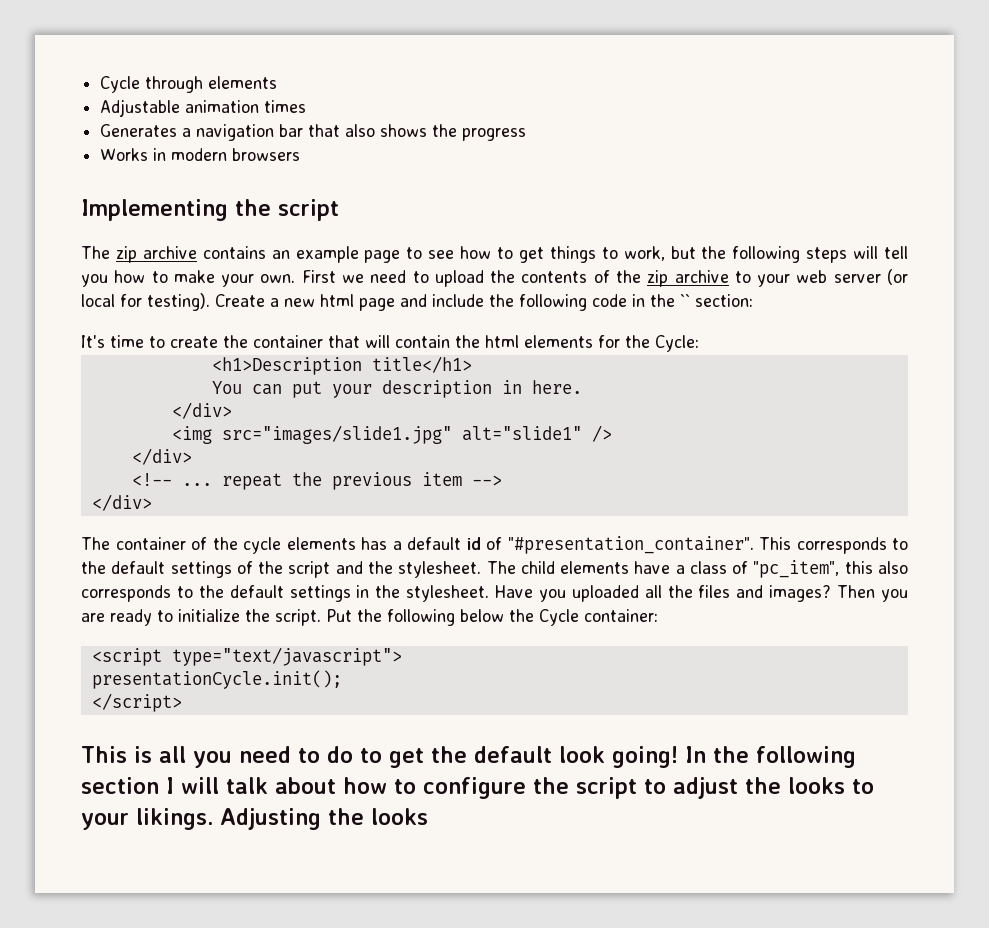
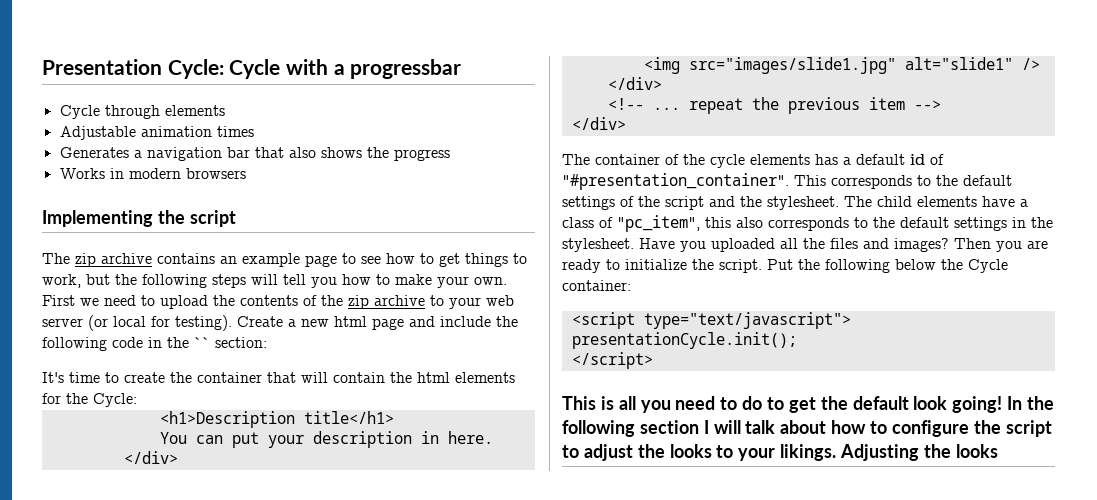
+ Presentation Cycle: Cycle with a progressbar

